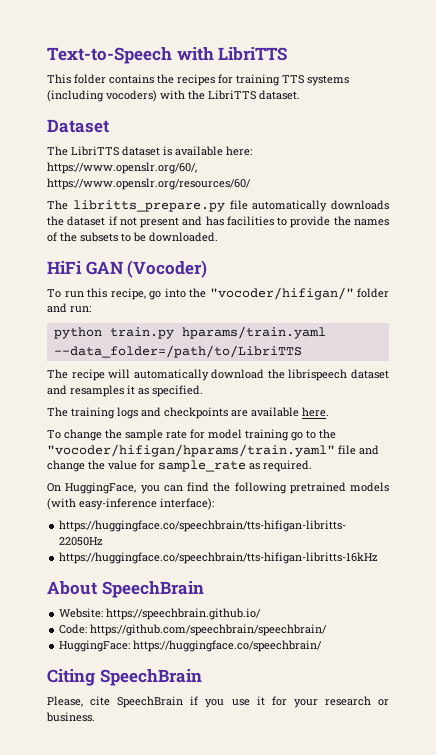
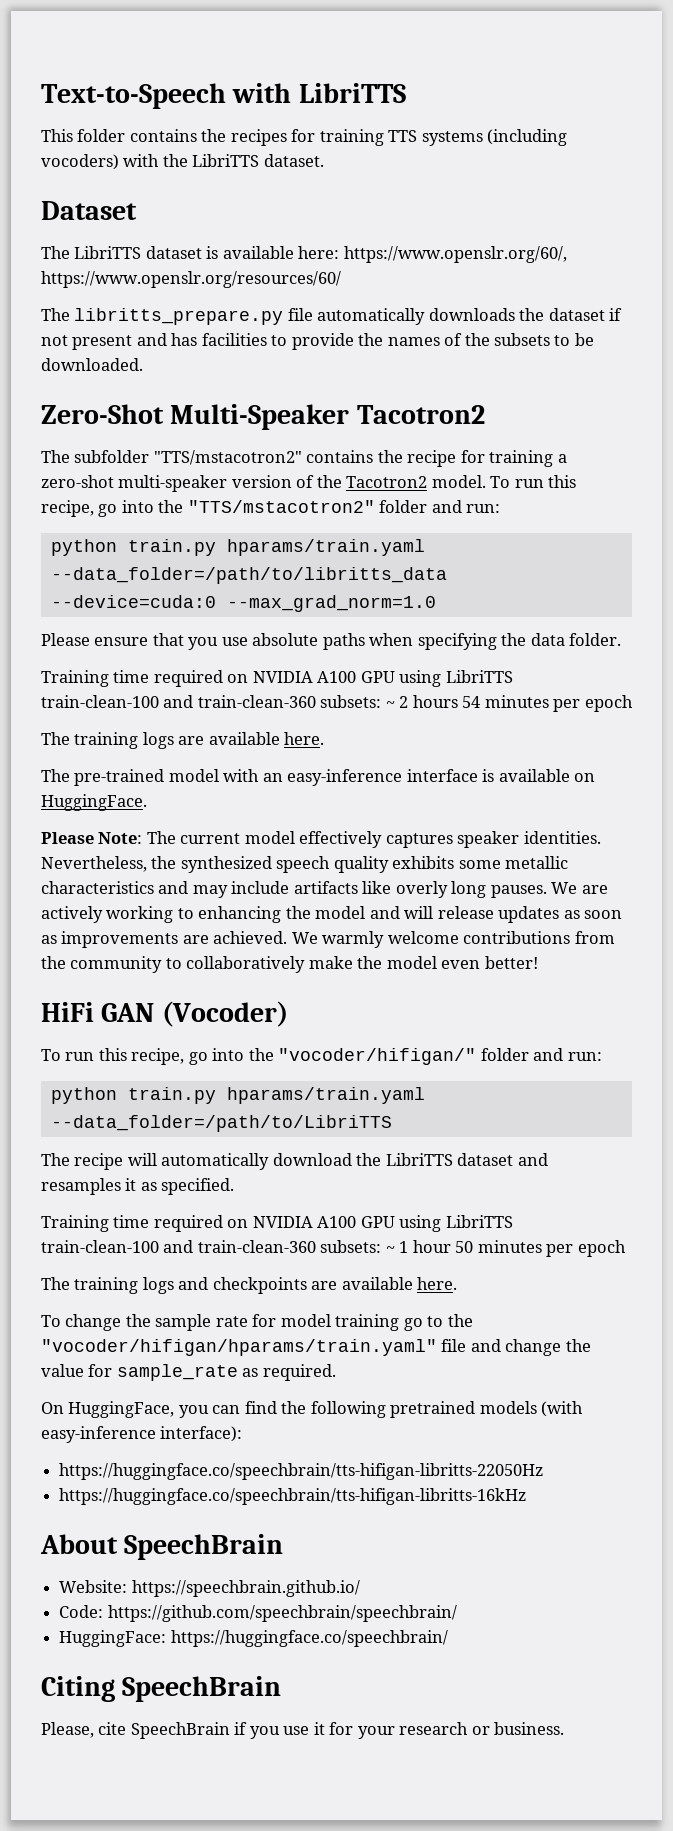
+ Zero-Shot Multi-Speaker Tacotron2
+ The subfolder "TTS/mstacotron2" contains the recipe for training a zero-shot multi-speaker version of the Tacotron2 model. To run this recipe, go into the "TTS/mstacotron2" folder and run:
+ python train.py hparams/train.yaml --data_folder=/path/to/libritts_data --device=cuda:0 --max_grad_norm=1.0
+ Please ensure that you use absolute paths when specifying the data folder.
+ Training time required on NVIDIA A100 GPU using LibriTTS train-clean-100 and train-clean-360 subsets: ~ 2 hours 54 minutes per epoch
+ The training logs are available here.
+ The pre-trained model with an easy-inference interface is available on HuggingFace.
+ Please Note: The current model effectively captures speaker identities. Nevertheless, the synthesized speech quality exhibits some metallic characteristics and may include artifacts like overly long pauses. We are actively working to enhancing the model and will release updates as soon as improvements are achieved. We warmly welcome contributions from the community to collaboratively make the model even better!
- The recipe will automatically download the librispeech dataset and resamples it as specified.
+ The recipe will automatically download the LibriTTS dataset and resamples it as specified.
+ Training time required on NVIDIA A100 GPU using LibriTTS train-clean-100 and train-clean-360 subsets: ~ 1 hour 50 minutes per epoch

